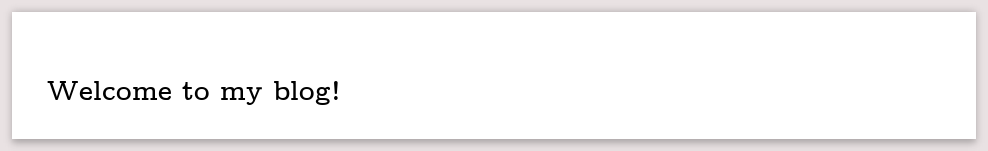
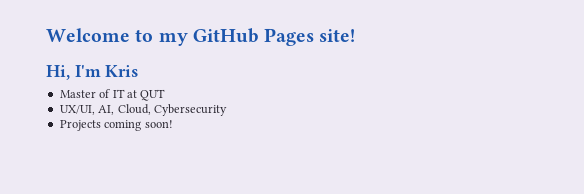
- Welcome to my blog!
+ Welcome to my GitHub Pages site!
+ Hi, I'm Kris
+ Master of IT at QUT
+ UX/UI, AI, Cloud, Cybersecurity
+ Projects coming soon!

